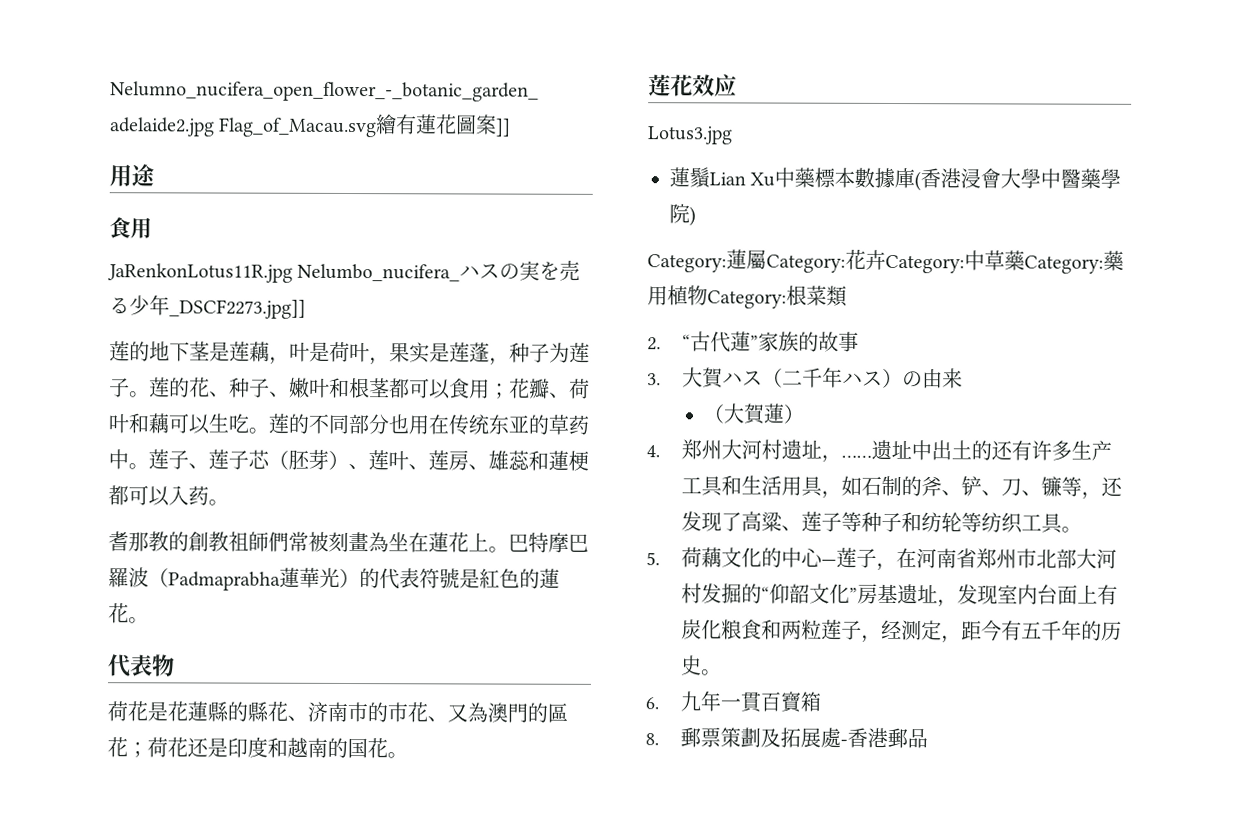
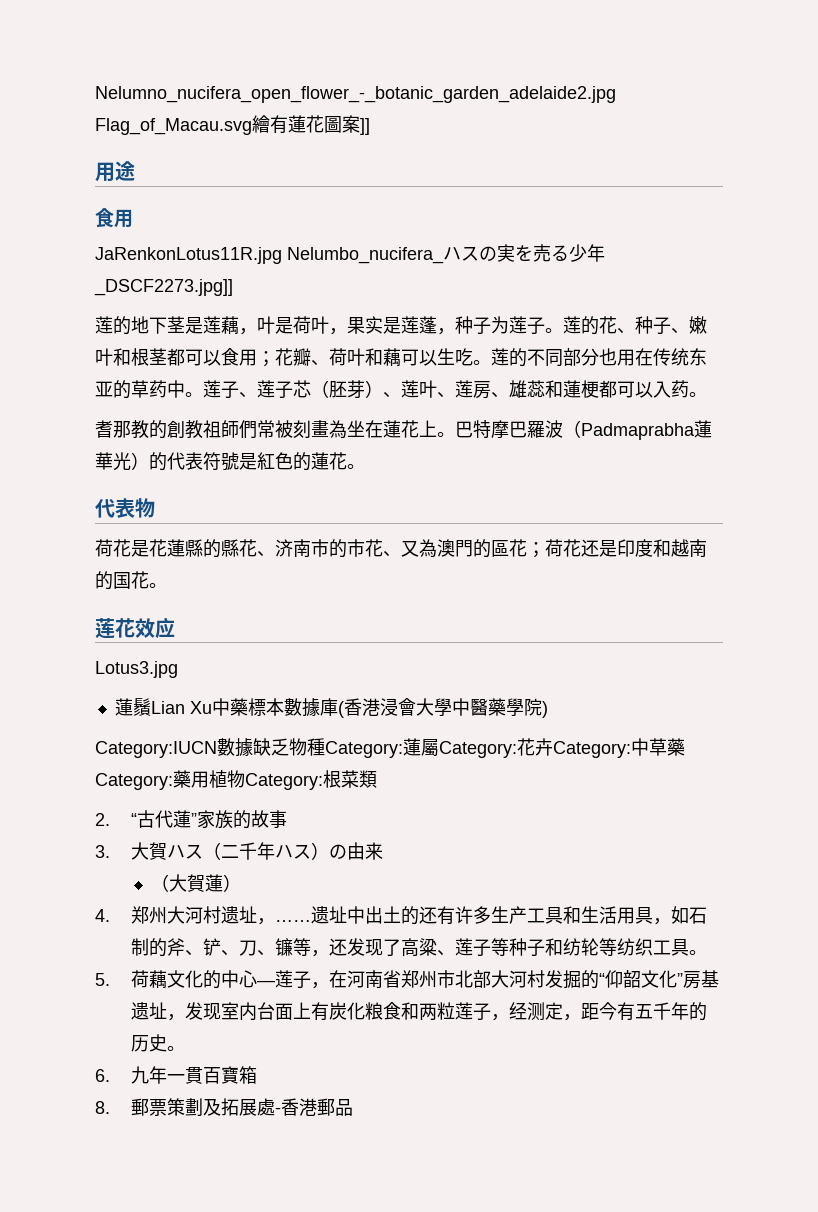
- Category:蓮屬Category:花卉Category:中草藥Category:藥用植物Category:根菜類
+ Category:IUCN數據缺乏物種Category:蓮屬Category:花卉Category:中草藥Category:藥用植物Category:根菜類

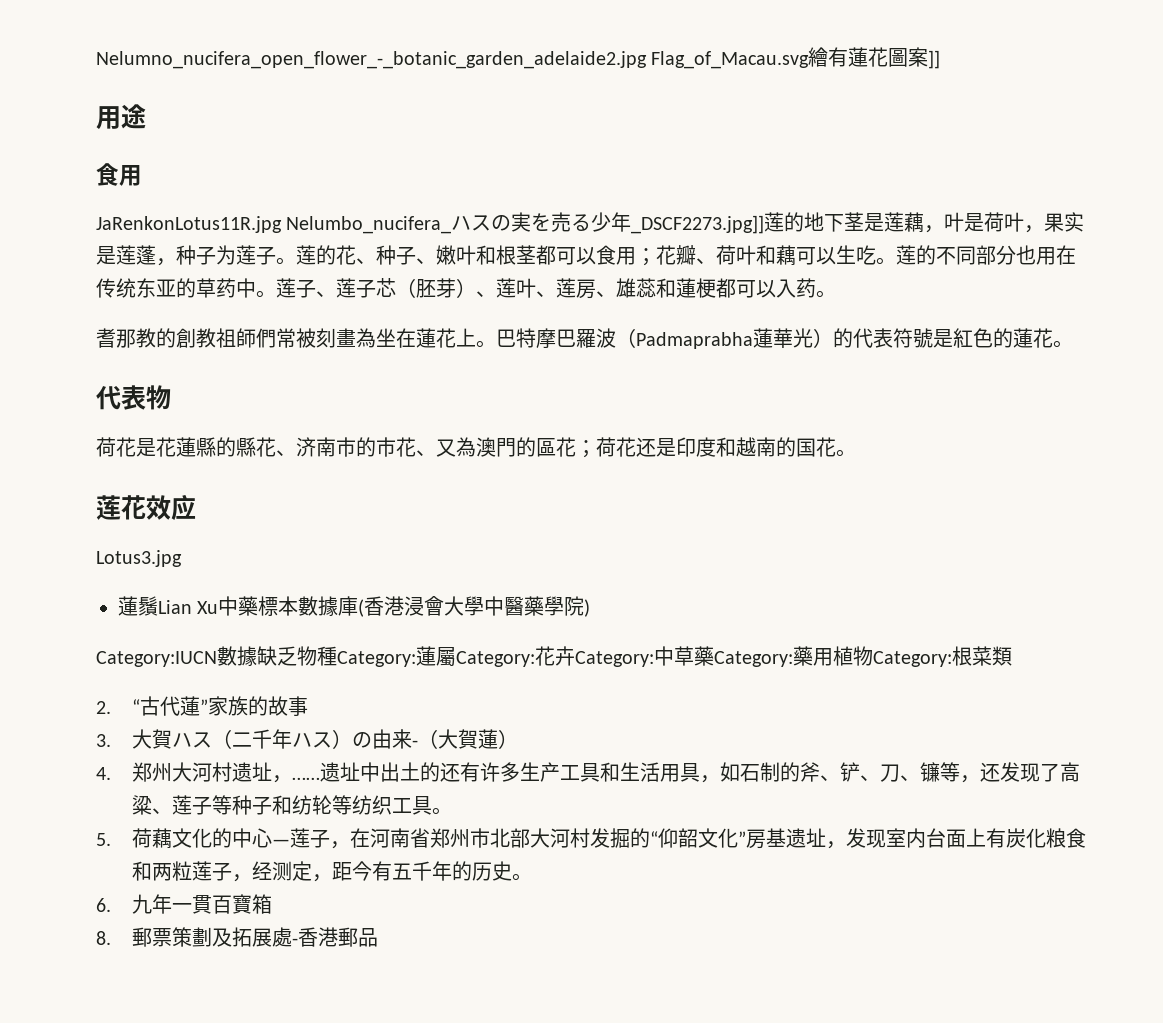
- JaRenkonLotus11R.jpg Nelumbo_nucifera_ハスの実を売る少年_DSCF2273.jpg]]
- 莲的地下茎是莲藕，叶是荷叶，果实是莲蓬，种子为莲子。
+ JaRenkonLotus11R.jpg Nelumbo_nucifera_ハスの実を売る少年_DSCF2273.jpg]]莲的地下茎是莲藕，叶是荷叶，果实是莲蓬，种子为莲子。
- 3.大賀ハス（二千年ハス）の由来
- （大賀蓮）
+ 3.大賀ハス（二千年ハス）の由来-（大賀蓮）

